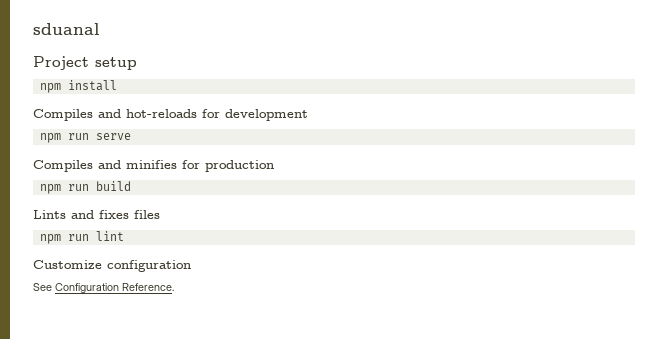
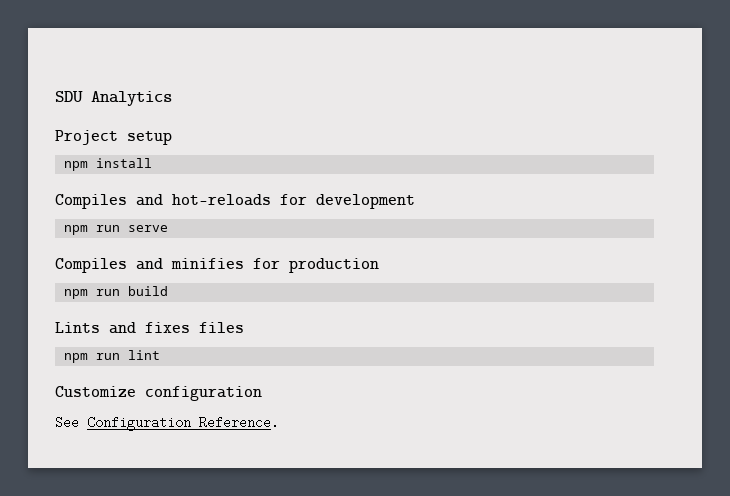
- sduanal
+ SDU Analytics

